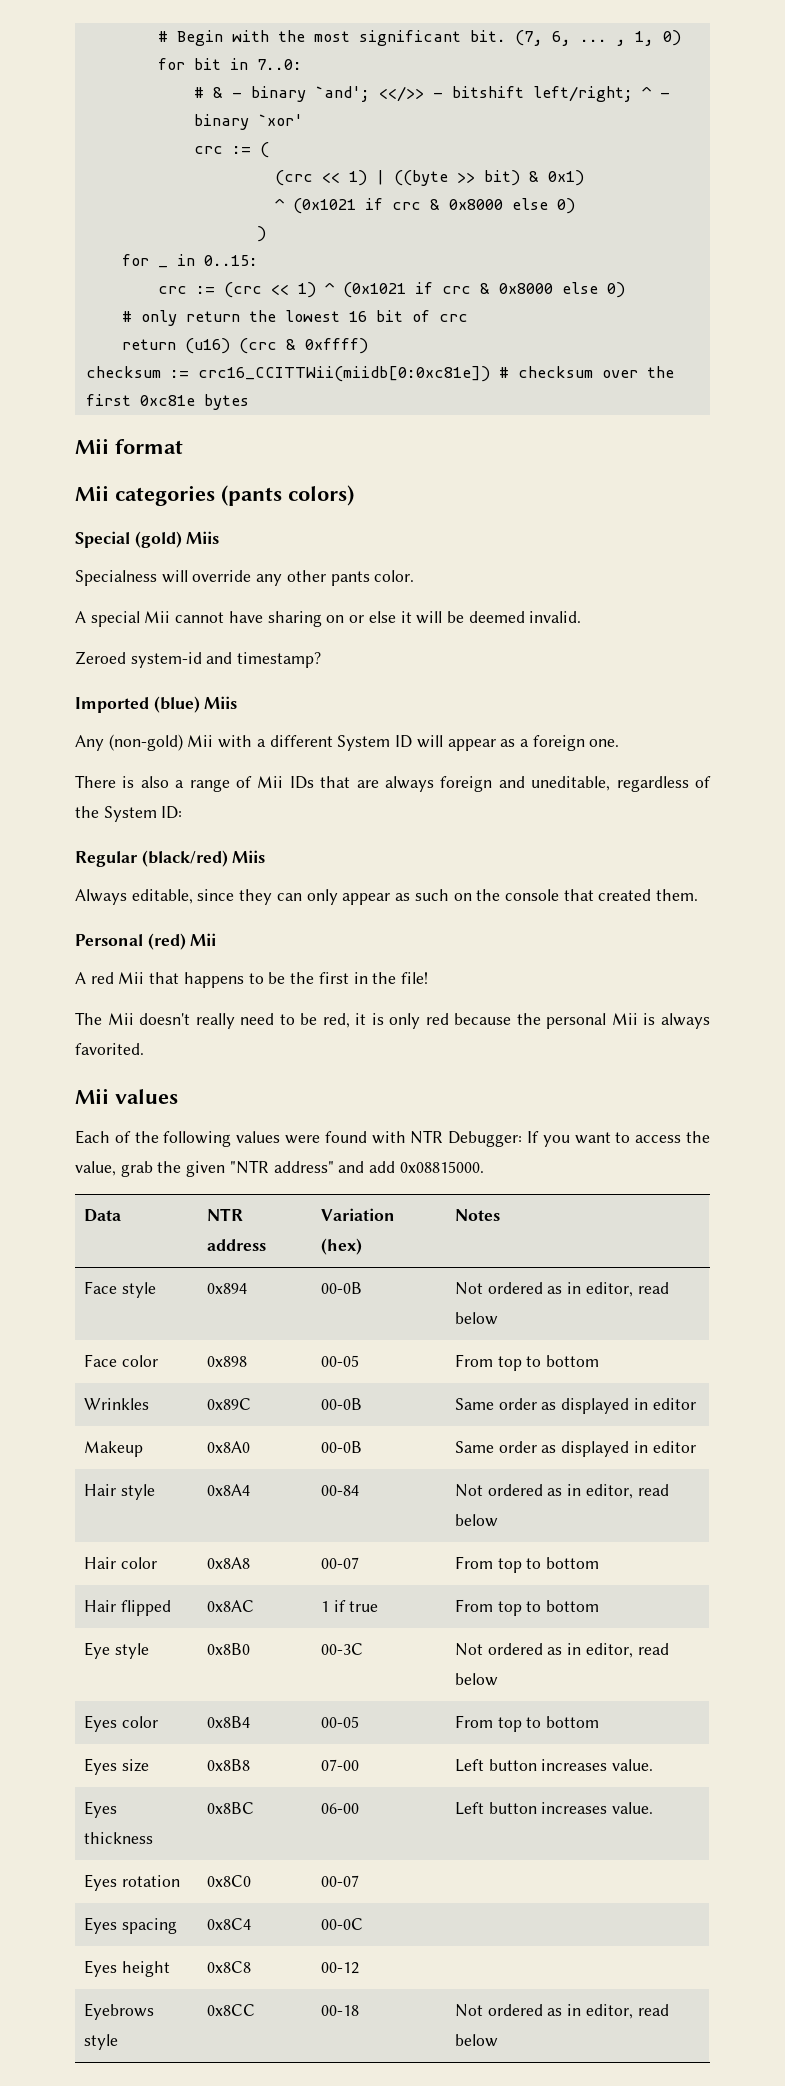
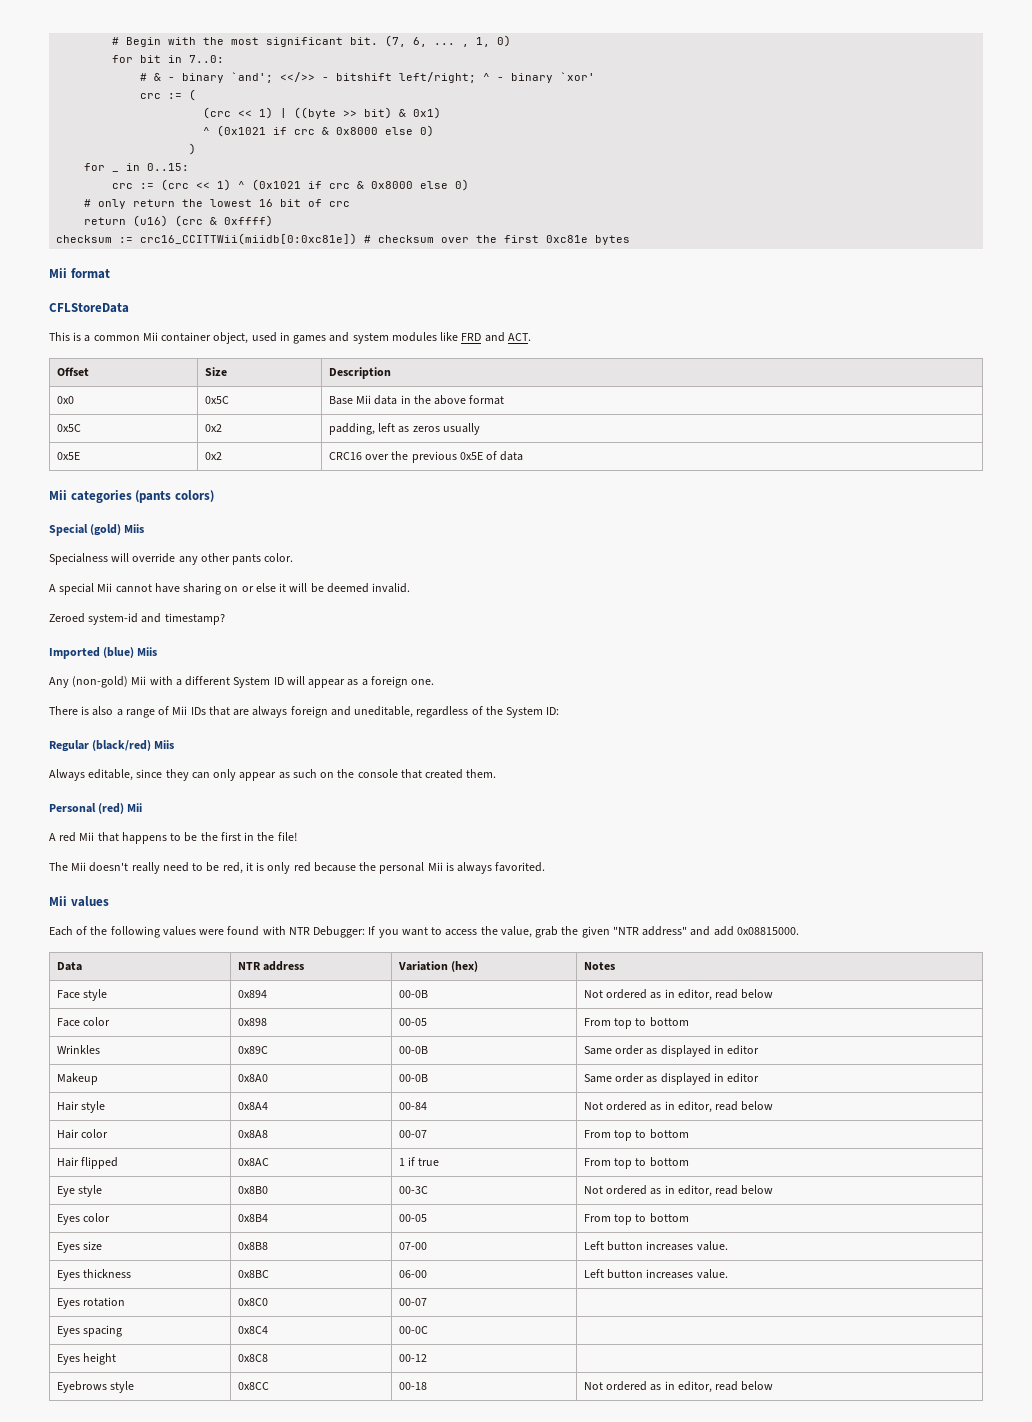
+ CFLStoreData
+ This is a common Mii container object, used in games and system modules like FRD and ACT.
+ Offset | Size | Description
+ 0x0 | 0x5C | Base Mii data in the above format
+ 0x5C | 0x2 | padding, left as zeros usually
+ 0x5E | 0x2 | CRC16 over the previous 0x5E of data

